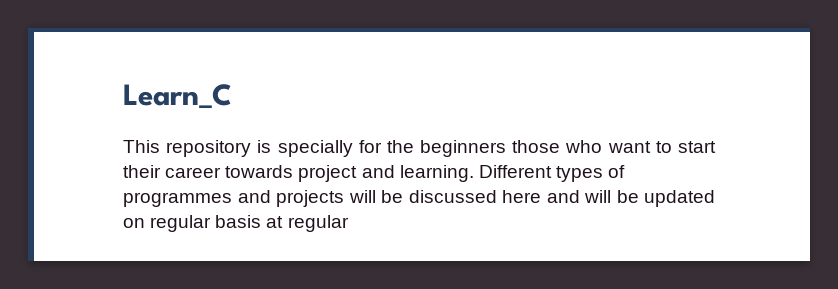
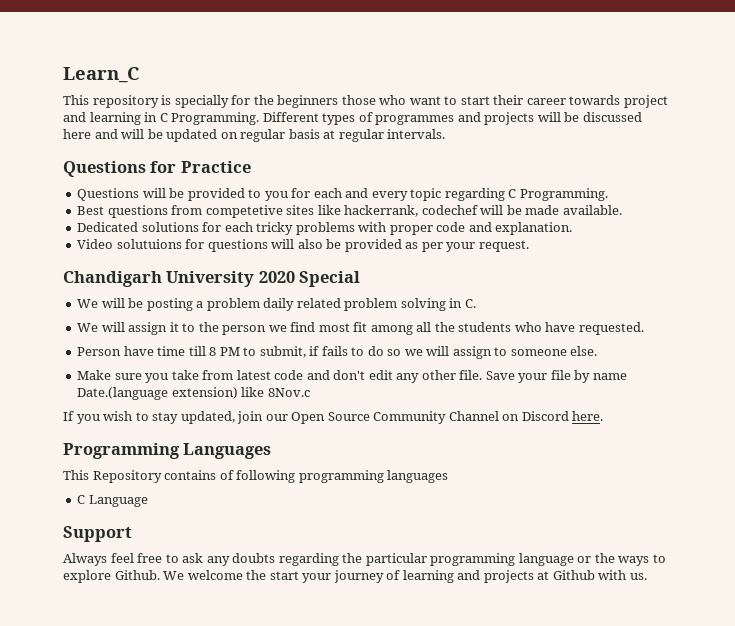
- This repository is specially for the beginners those who want to start their career towards project and learning.
+ This repository is specially for the beginners those who want to start their career towards project and learning in C Programming.
- Different types of programmes and projects will be discussed here and will be updated on regular basis at regular
+ Different types of programmes and projects will be discussed here and will be updated on regular basis at regular intervals.
+ Questions for Practice
+ Questions will be provided to you for each and every topic regarding C Programming.
+ Best questions from competetive sites like hackerrank, codechef will be made available.
+ Dedicated solutions for each tricky problems with proper code and explanation.
+ Video solutuions for questions will also be provided as per your request.
+ Chandigarh University 2020 Special
+ We will be posting a problem daily related problem solving in C.
+ We will assign it to the person we find most fit among all the students who have requested.
+ Person have time till 8 PM to submit, if fails to do so we will assign to someone else.
+ Make sure you take from latest code and don't edit any other file. Save your file by name Date.(language extension) like 8Nov.c
+ If you wish to stay updated, join our Open Source Community Channel on Discord here.
+ Programming Languages
+ This Repository contains of following programming languages
+ C Language
+ Support
+ Always feel free to ask any doubts regarding the particular programming language or the ways to explore Github. We welcome the start your journey of learning and projects at Github with us.

